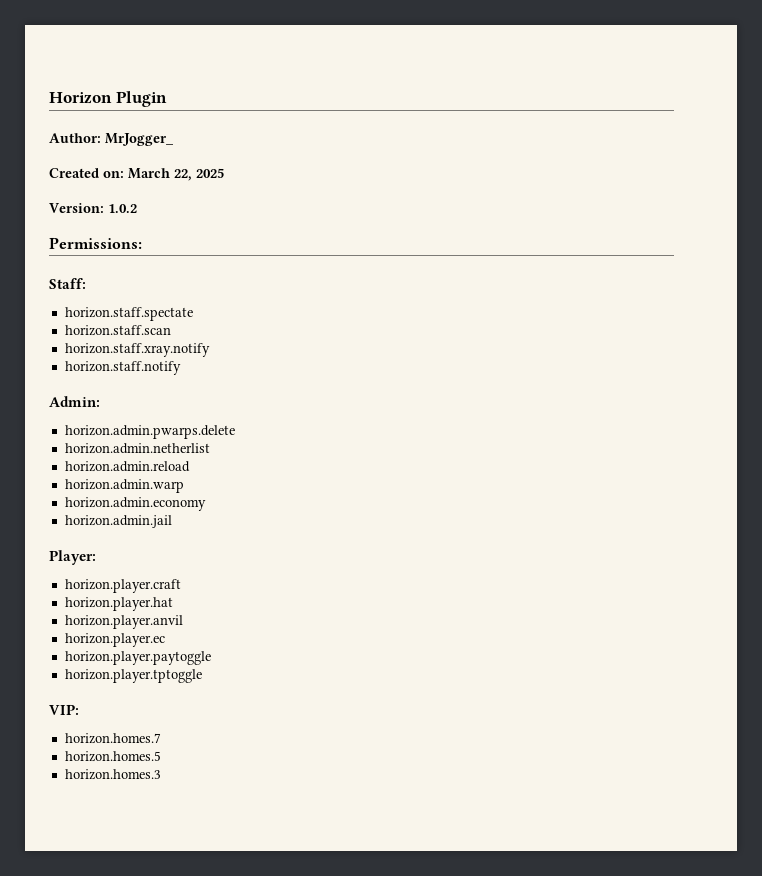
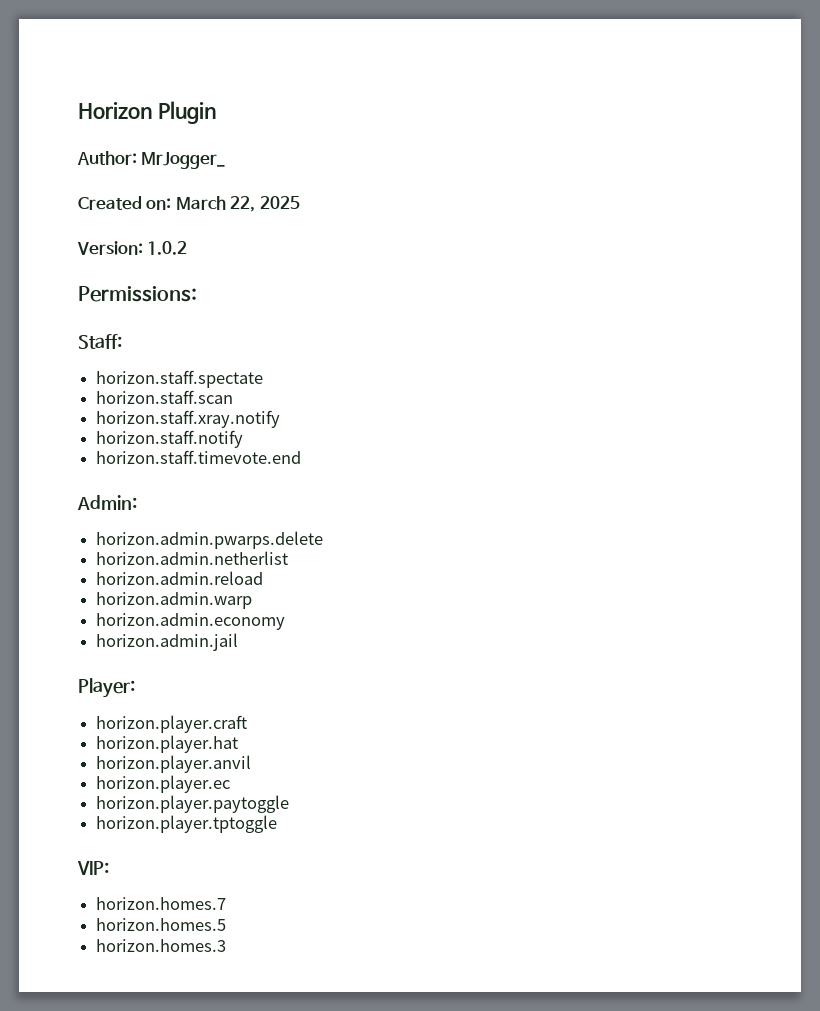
+ horizon.staff.timevote.end

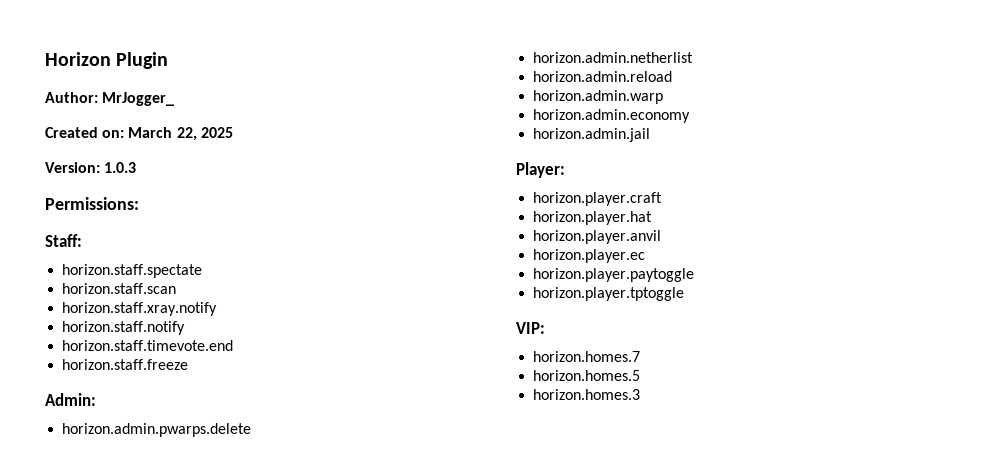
- Version: 1.0.2
+ Version: 1.0.3
+ horizon.staff.freeze

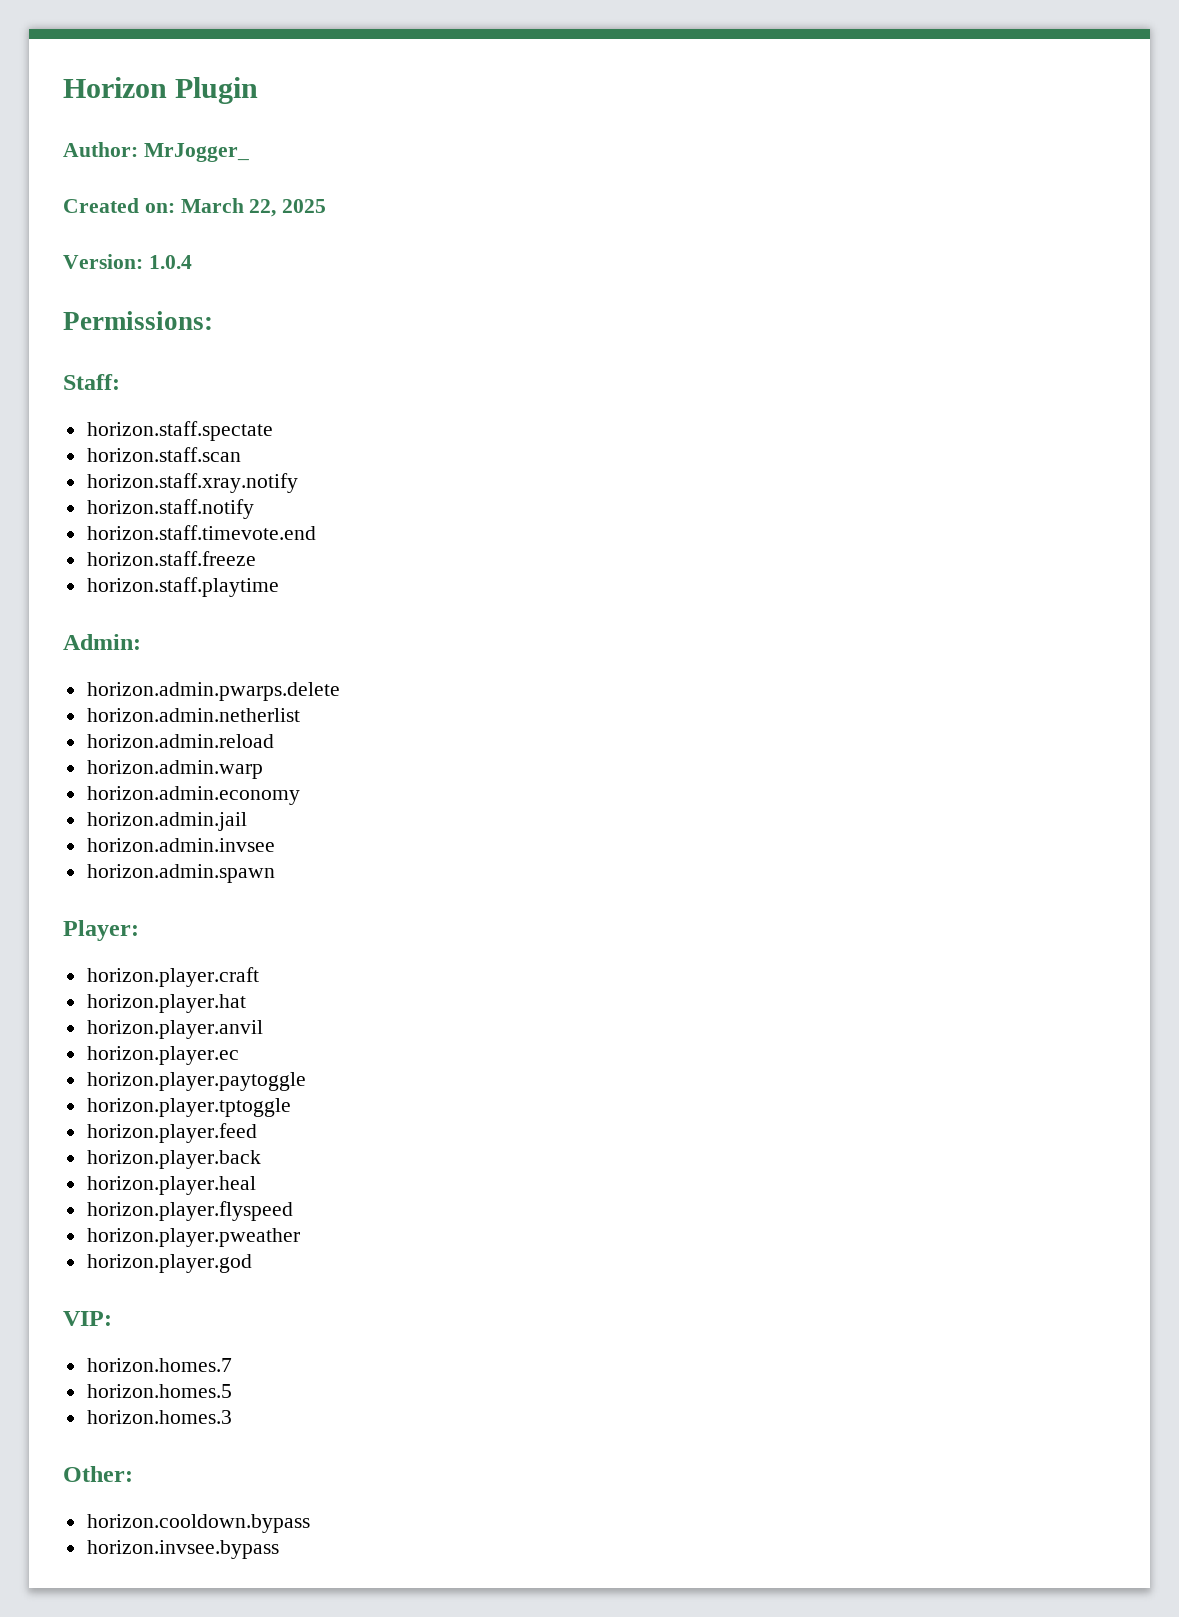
- Version: 1.0.3
+ Version: 1.0.4
+ horizon.staff.playtime
+ horizon.admin.invsee
+ horizon.admin.spawn
+ horizon.player.feed
+ horizon.player.back
+ horizon.player.heal
+ horizon.player.flyspeed
+ horizon.player.pweather
+ horizon.player.god
+ Other:
+ horizon.cooldown.bypass
+ horizon.invsee.bypass

